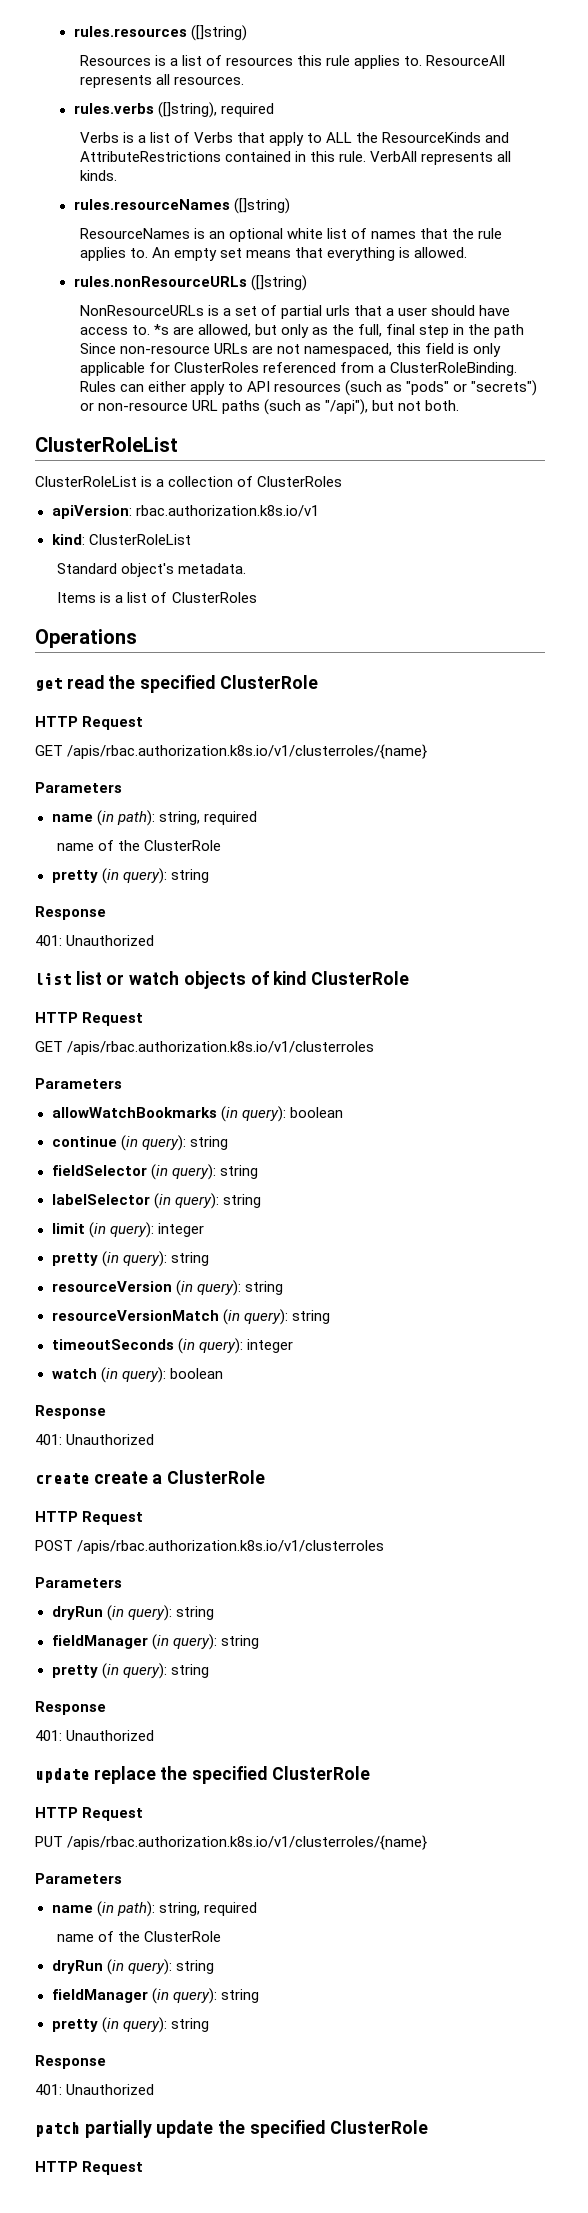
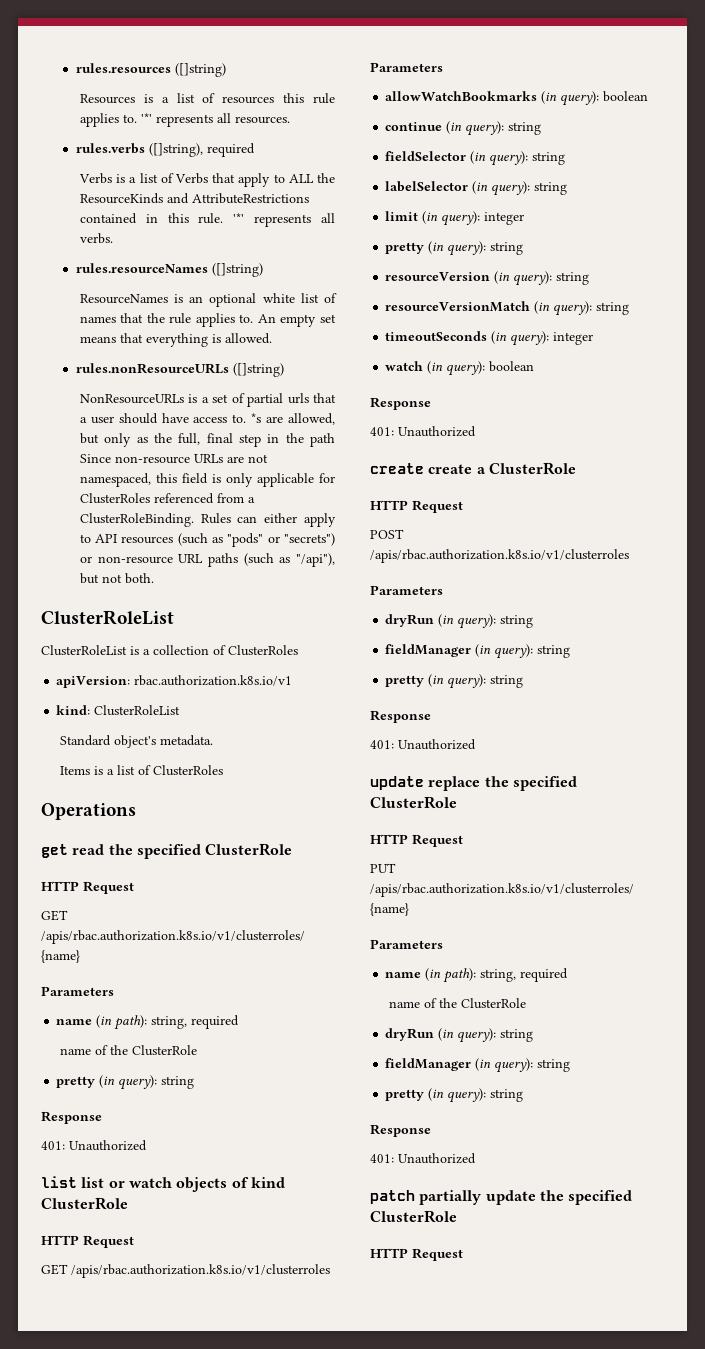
- ResourceAll represents all resources.
+ '*' represents all resources.
- VerbAll represents all kinds.
+ '*' represents all verbs.

